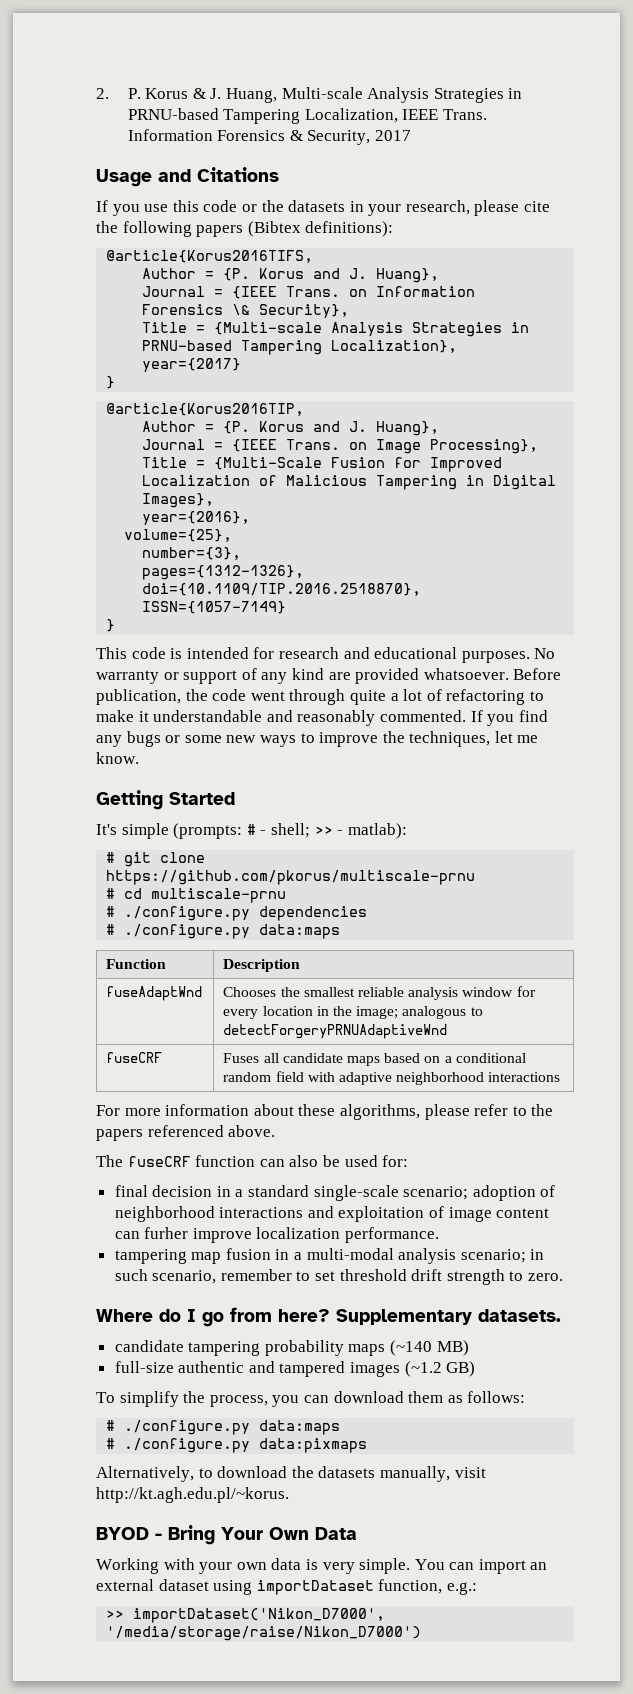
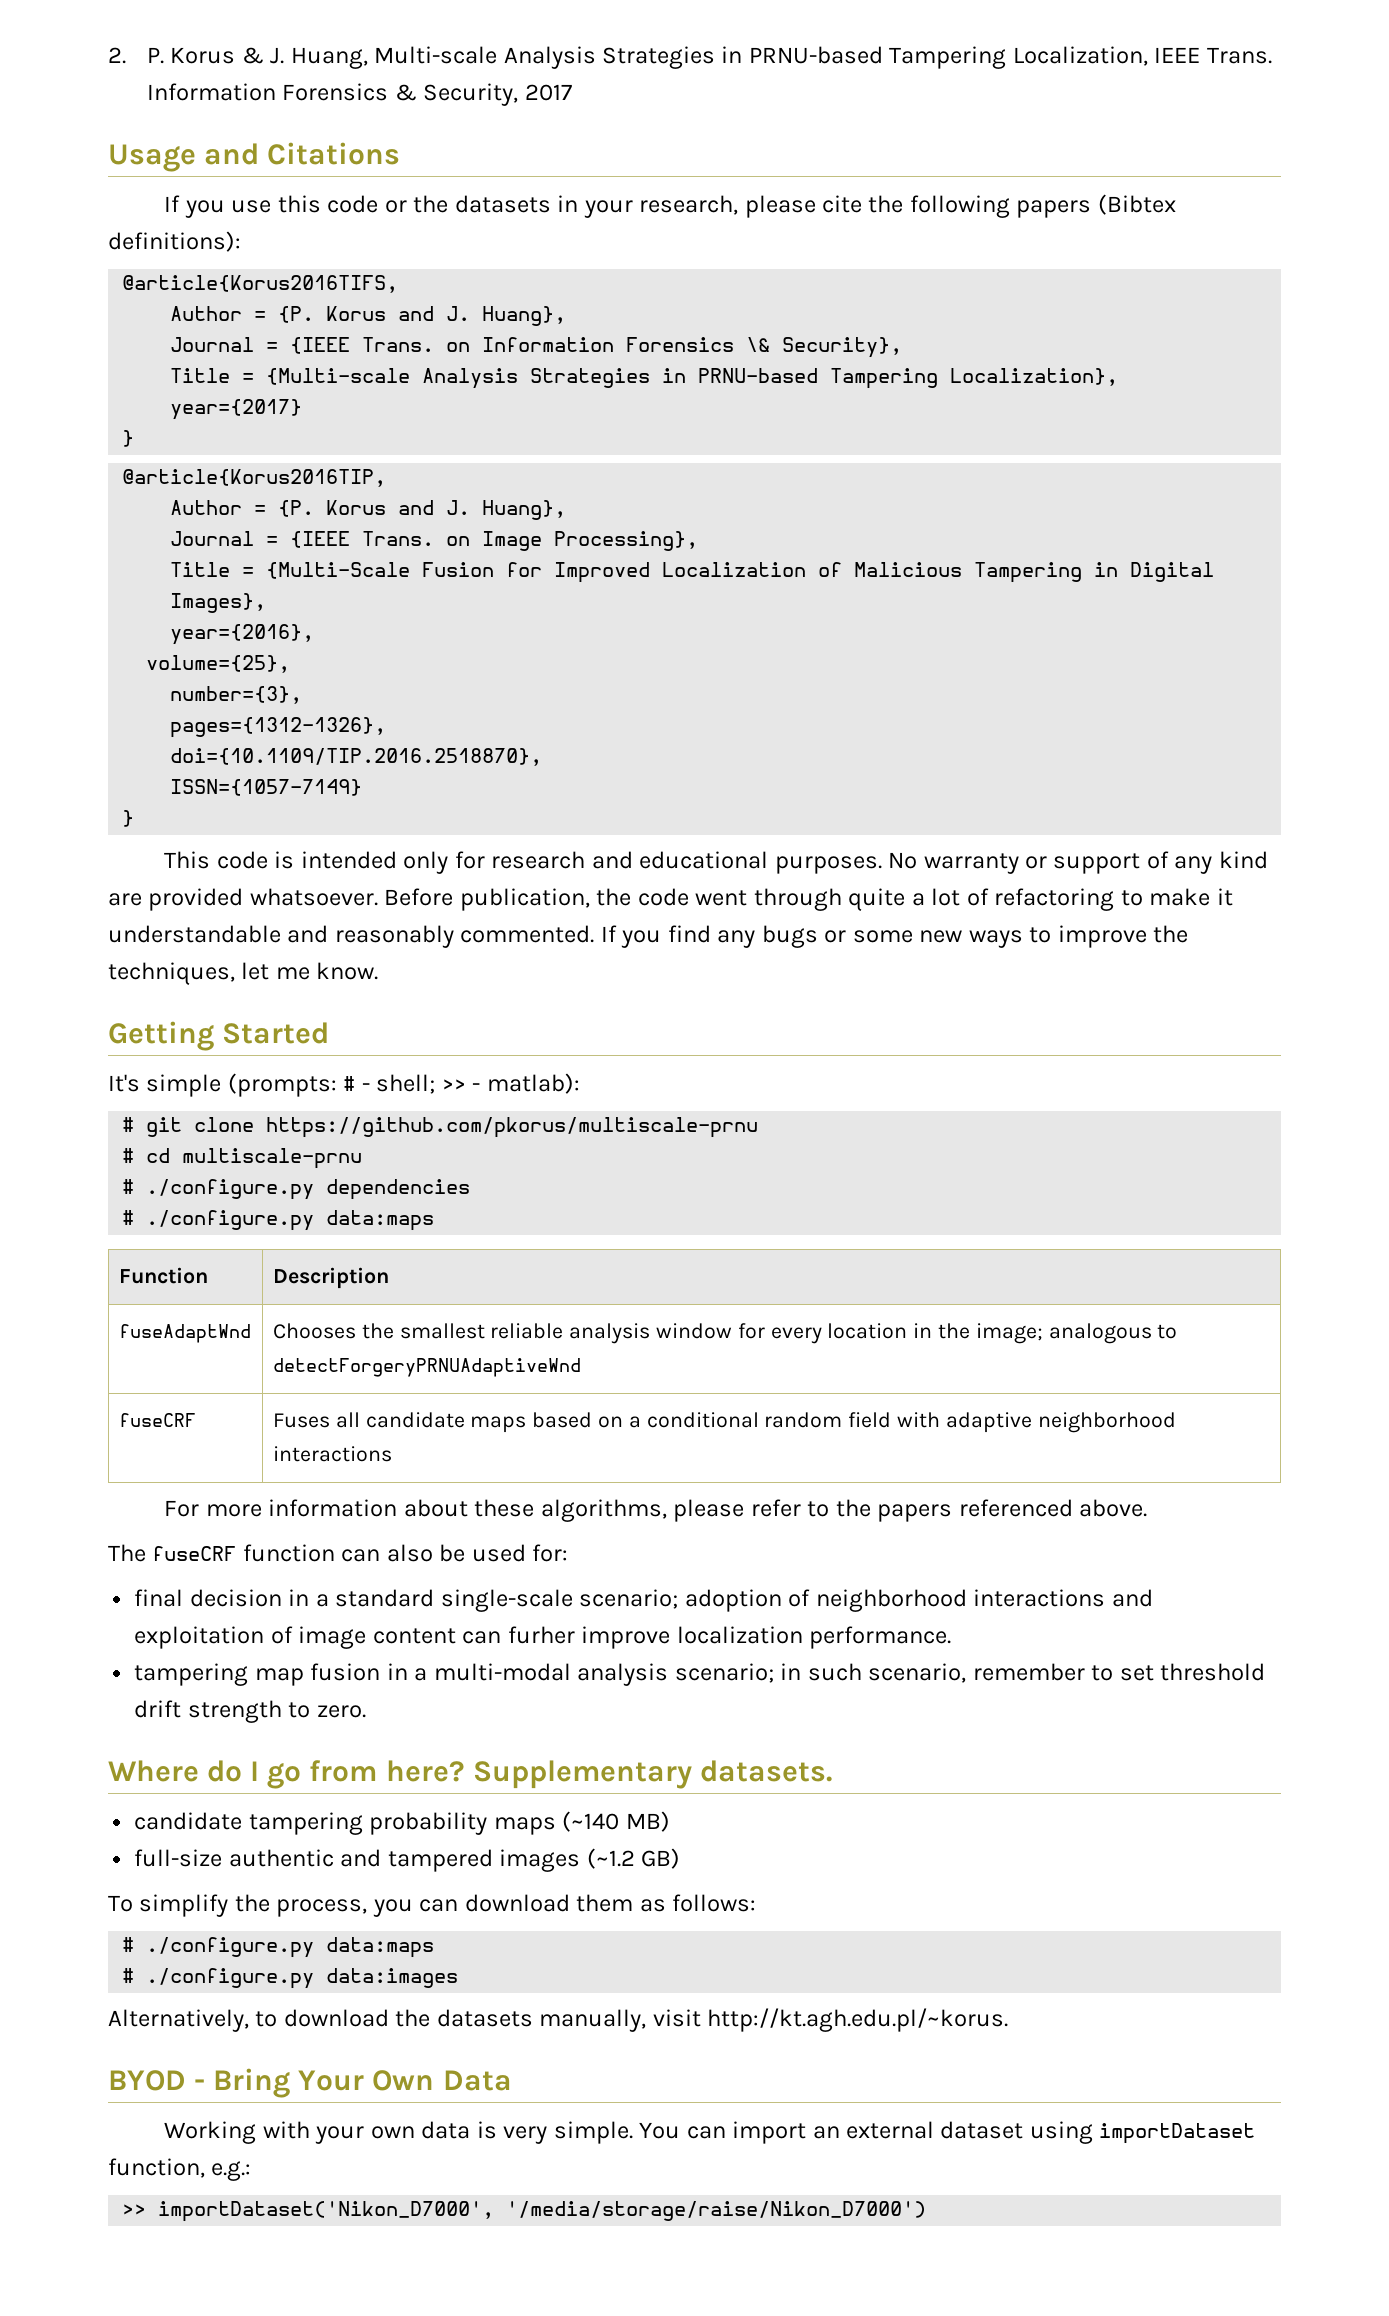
- This code is intended for research and educational purposes.
+ This code is intended only for research and educational purposes.
- # ./configure.py data:pixmaps
+ # ./configure.py data:images

